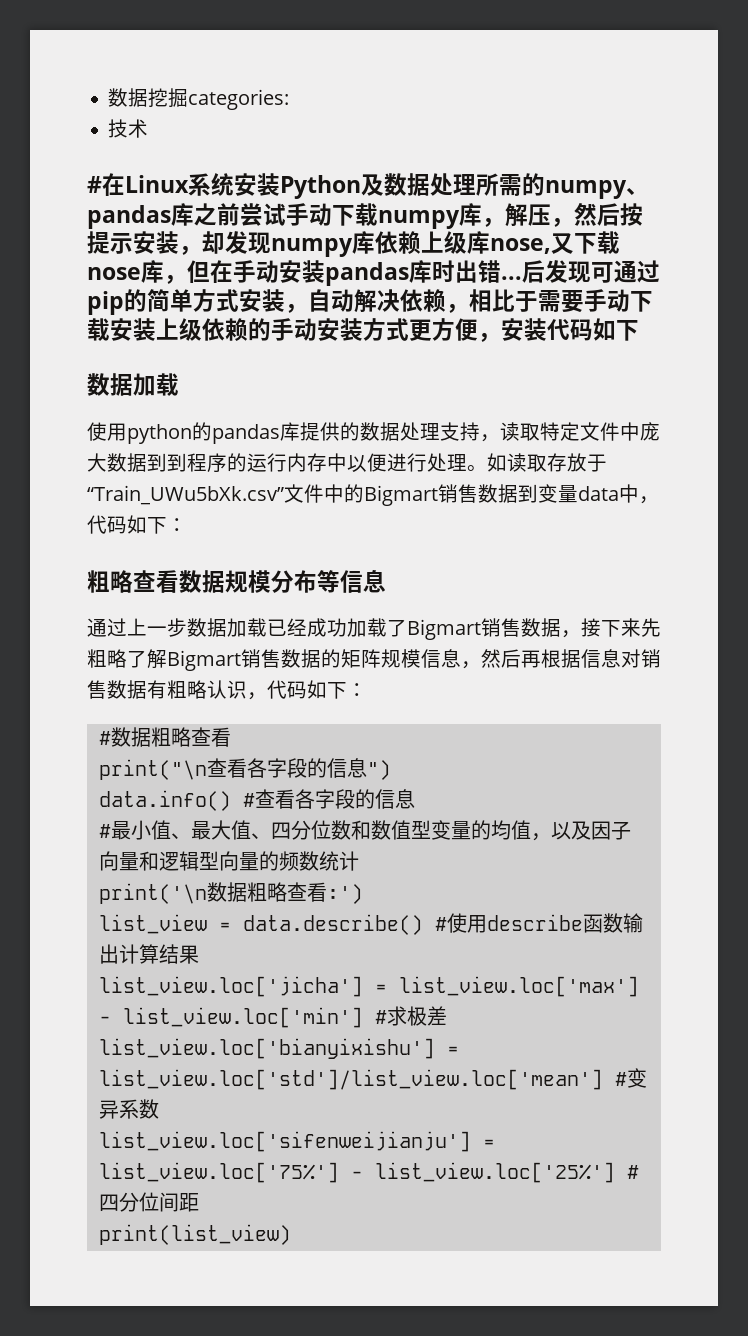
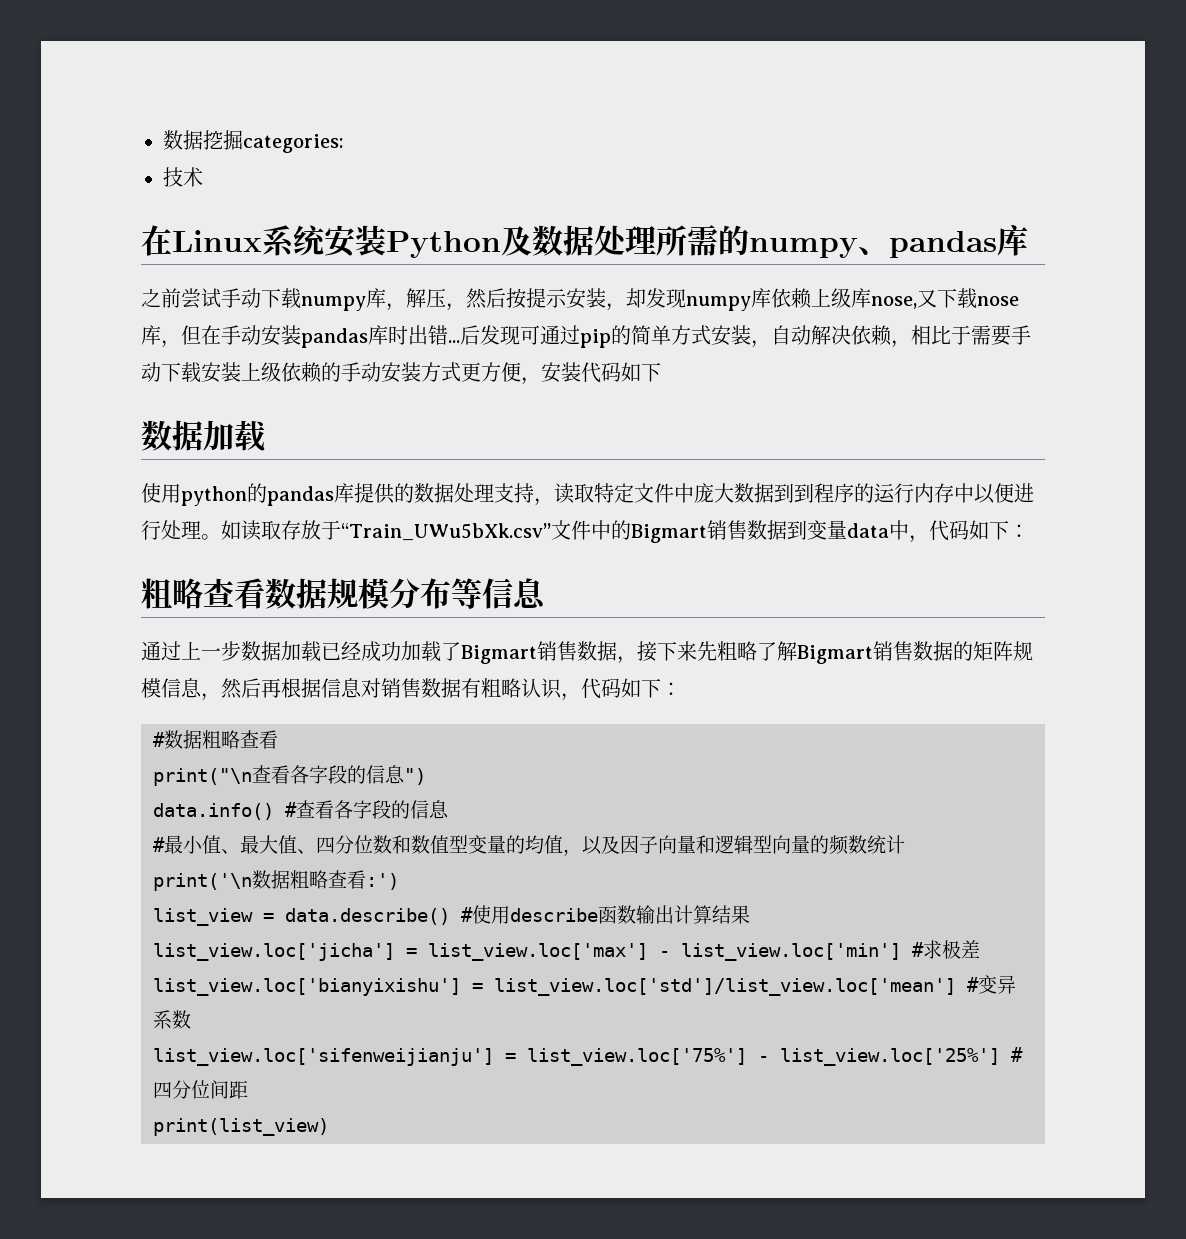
- #在Linux系统安装Python及数据处理所需的numpy、pandas库之前尝试手动下载numpy库，解压，然后按提示安装，却发现numpy库依赖上级库nose,又下载nose库，但在手动安装pandas库时出错...
+ 在Linux系统安装Python及数据处理所需的numpy、pandas库
+ 之前尝试手动下载numpy库，解压，然后按提示安装，却发现numpy库依赖上级库nose,又下载nose库，但在手动安装pandas库时出错...

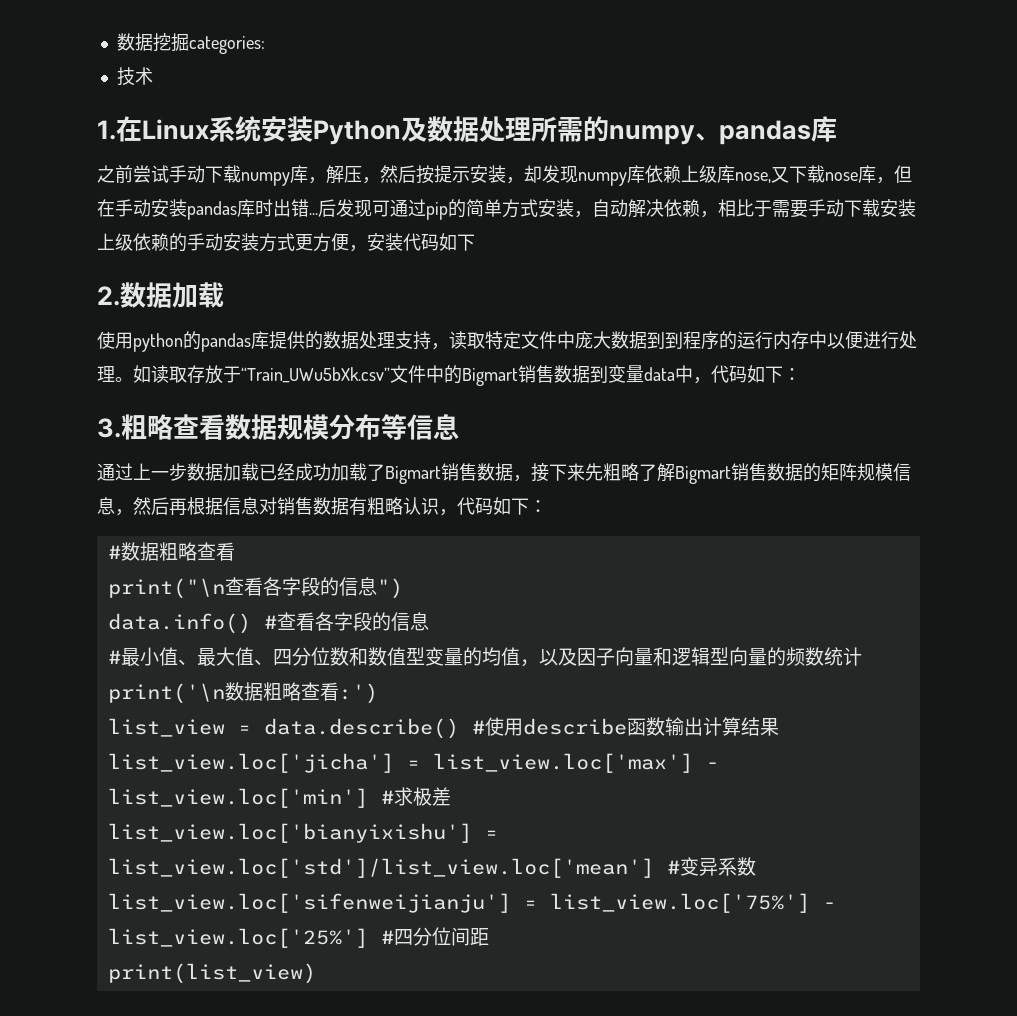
- 在Linux系统安装Python及数据处理所需的numpy、pandas库
+ 1.在Linux系统安装Python及数据处理所需的numpy、pandas库
  后发现可通过pip的简单方式安装，自动解决依赖，相比于需要手动下载安装上级依赖的手动安装方式更方便，安装代码如下
- 数据加载
+ 2.数据加载
- 粗略查看数据规模分布等信息
+ 3.粗略查看数据规模分布等信息

